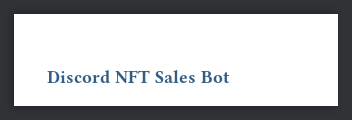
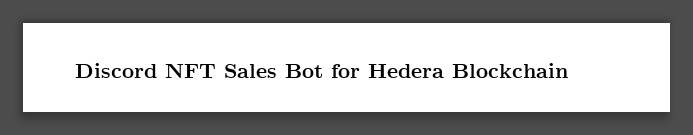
- Discord NFT Sales Bot
+ Discord NFT Sales Bot for Hedera Blockchain

